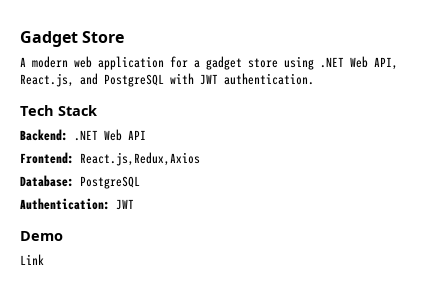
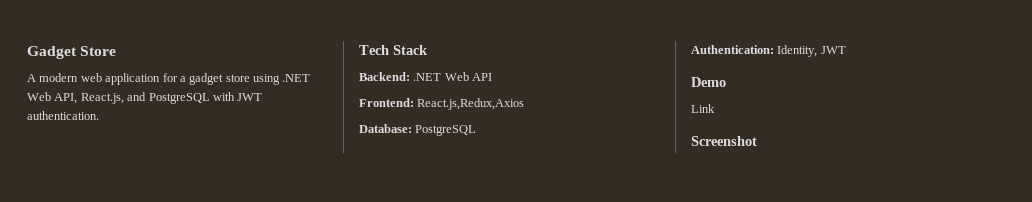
- Authentication: JWT
+ Authentication: Identity, JWT
+ Screenshot

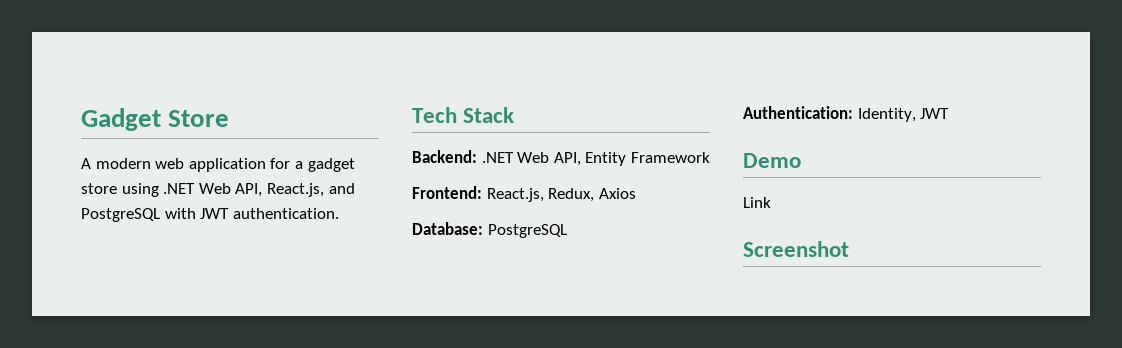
- Backend: .NET Web API
- Frontend: React.js,Redux,Axios
+ Backend: .NET Web API, Entity Framework
+ Frontend: React.js, Redux, Axios

